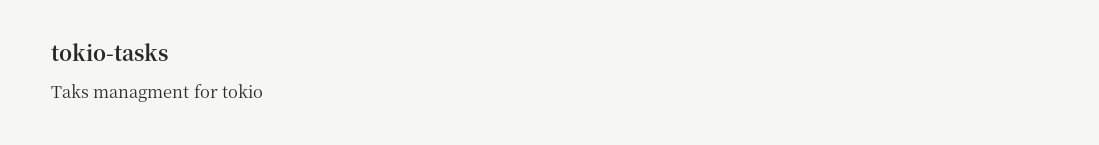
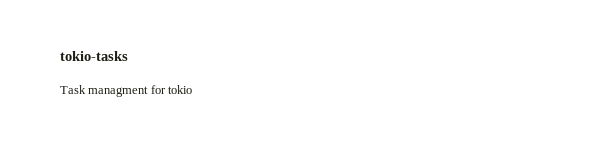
- Taks managment for tokio
+ Task managment for tokio

